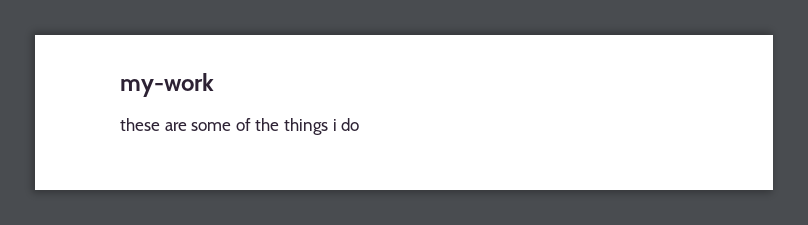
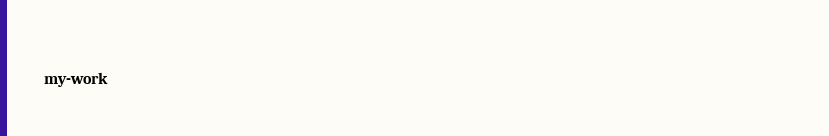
- these are some of the things i do

